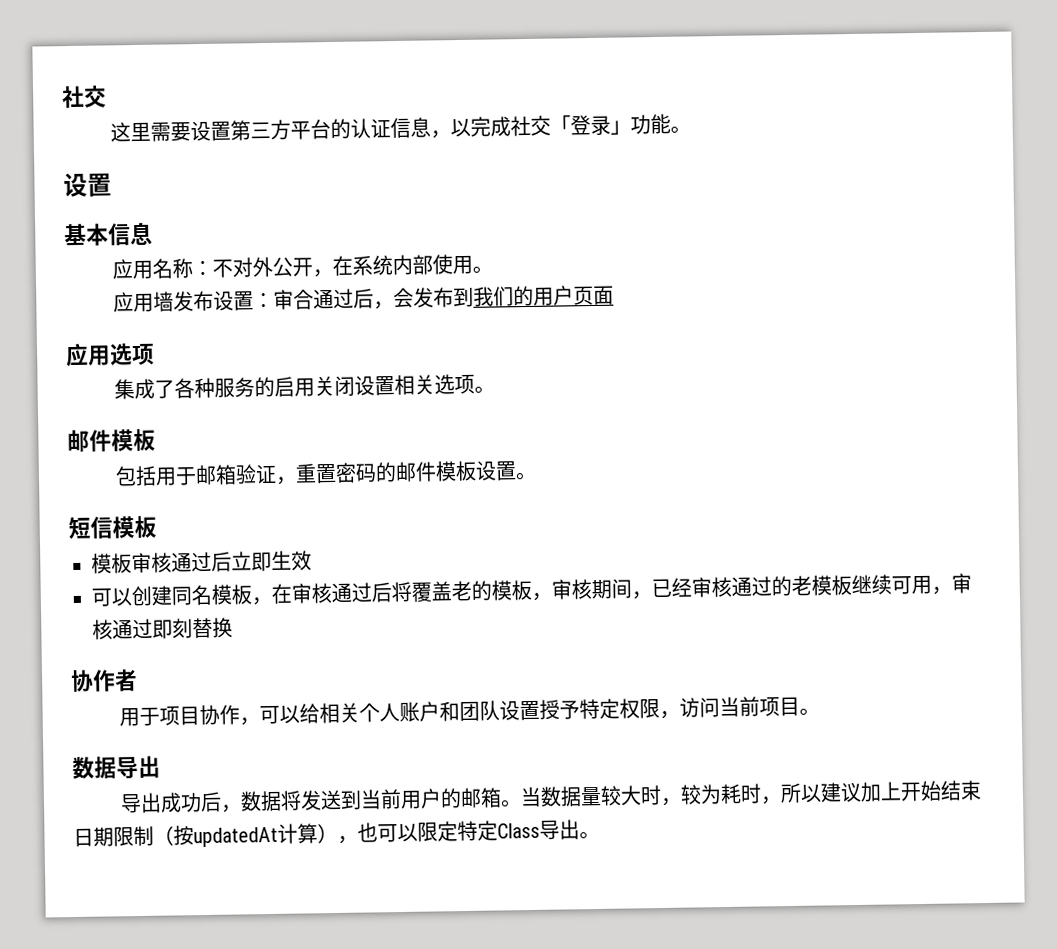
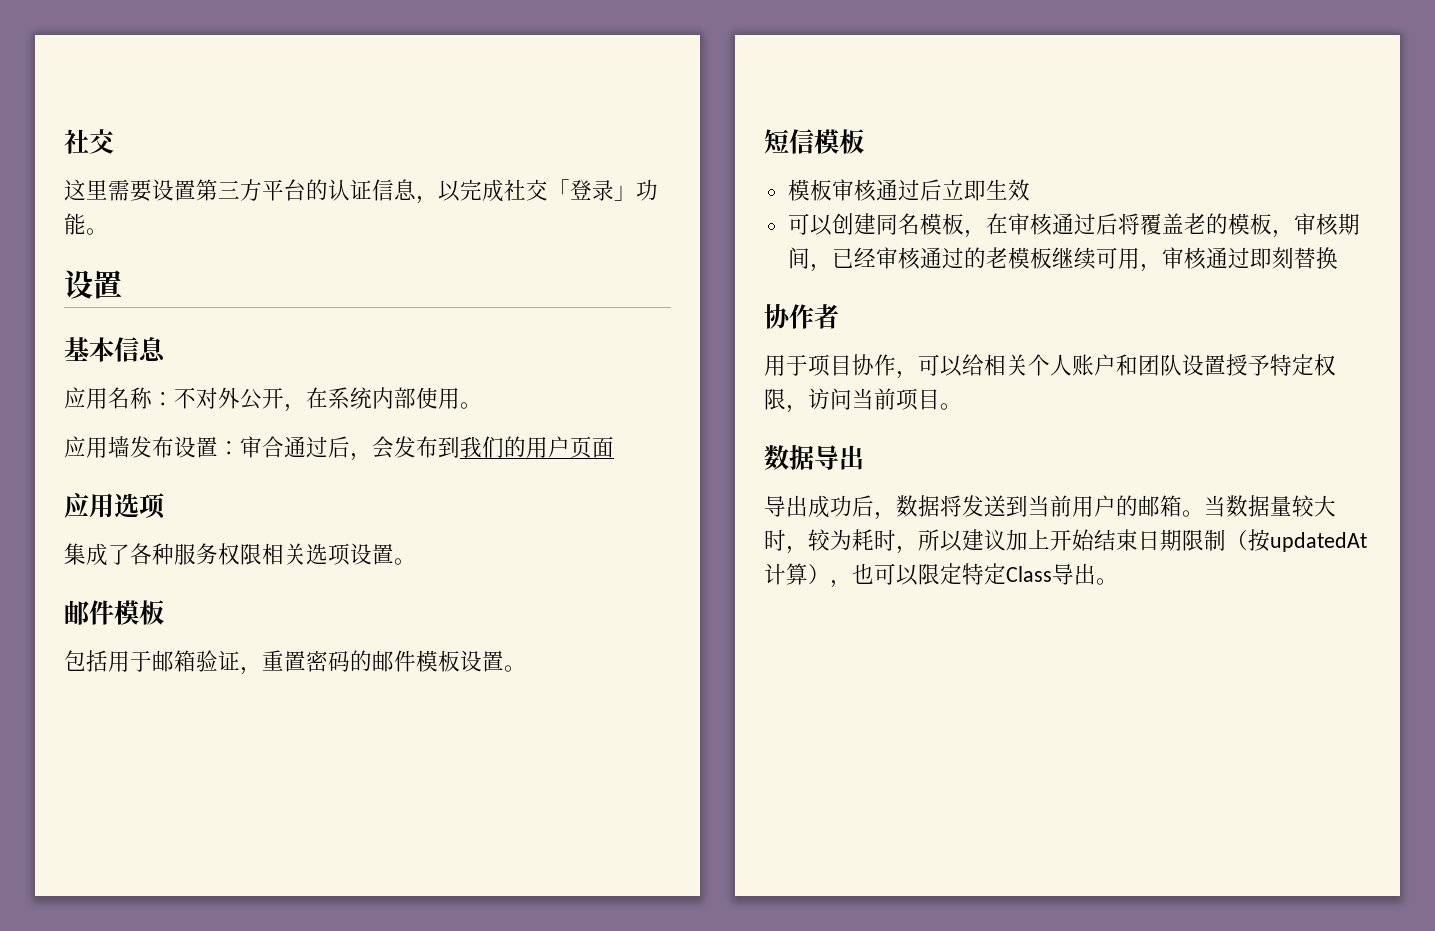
- 集成了各种服务的启用关闭设置相关选项。
+ 集成了各种服务权限相关选项设置。

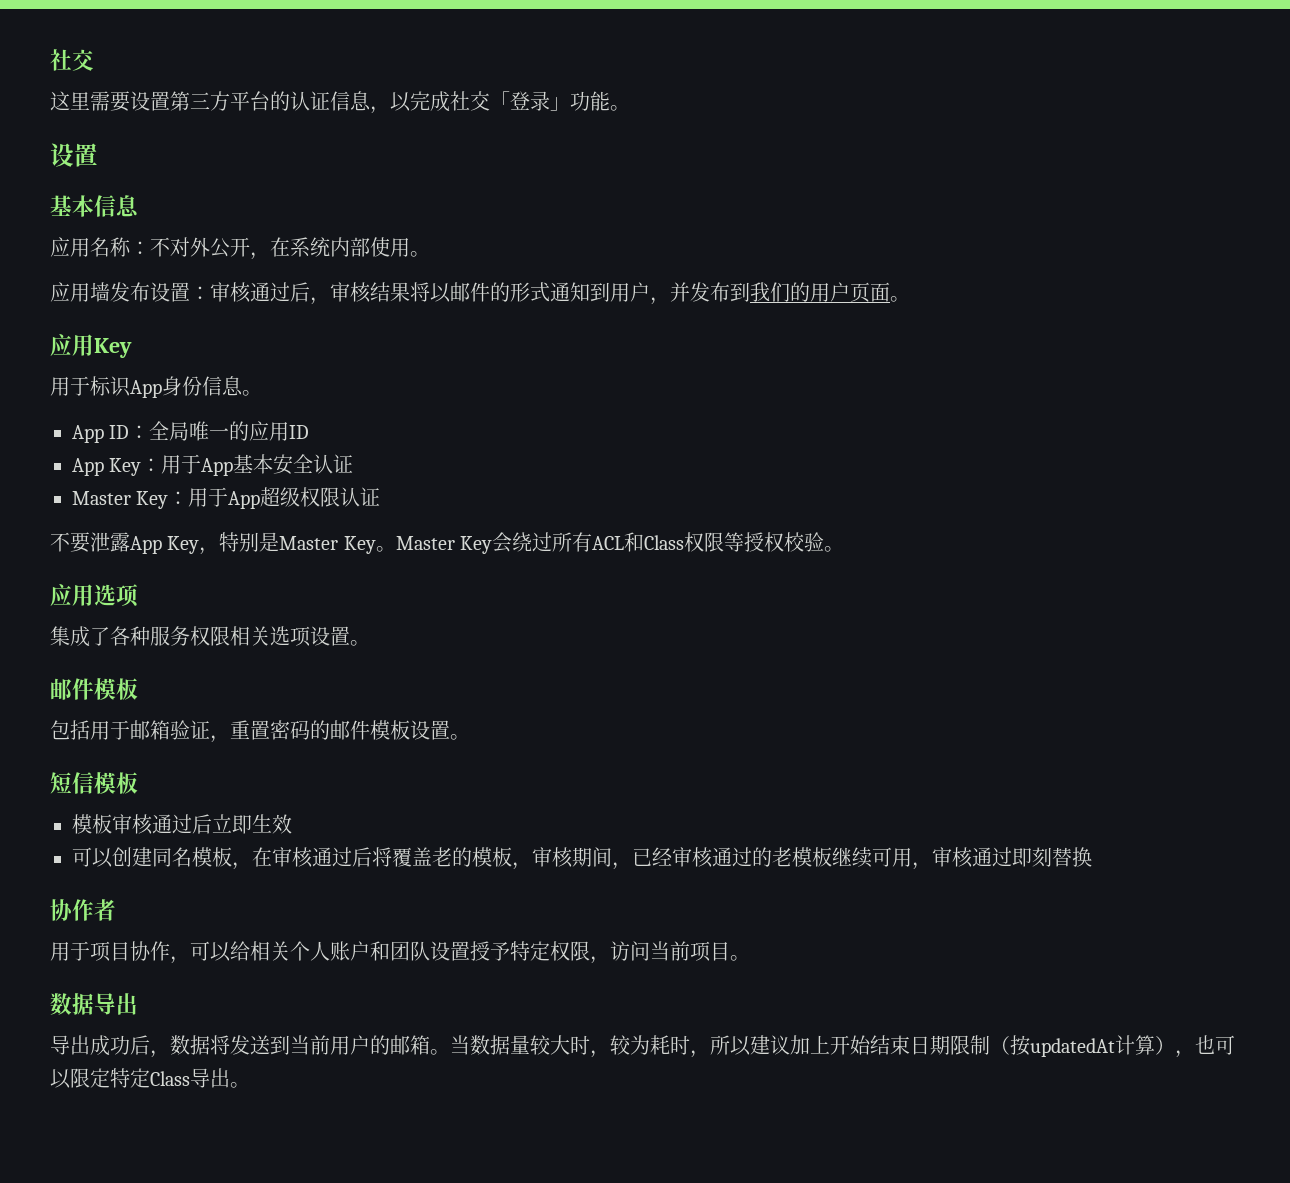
- 应用墙发布设置：审合通过后，会发布到我们的用户页面
+ 应用墙发布设置：审核通过后，审核结果将以邮件的形式通知到用户，并发布到我们的用户页面。
+ 应用Key
+ 用于标识App身份信息。
+ App ID：全局唯一的应用ID
+ App Key：用于App基本安全认证
+ Master Key：用于App超级权限认证
+ 不要泄露App Key，特别是Master Key。Master Key会绕过所有ACL和Class权限等授权校验。

